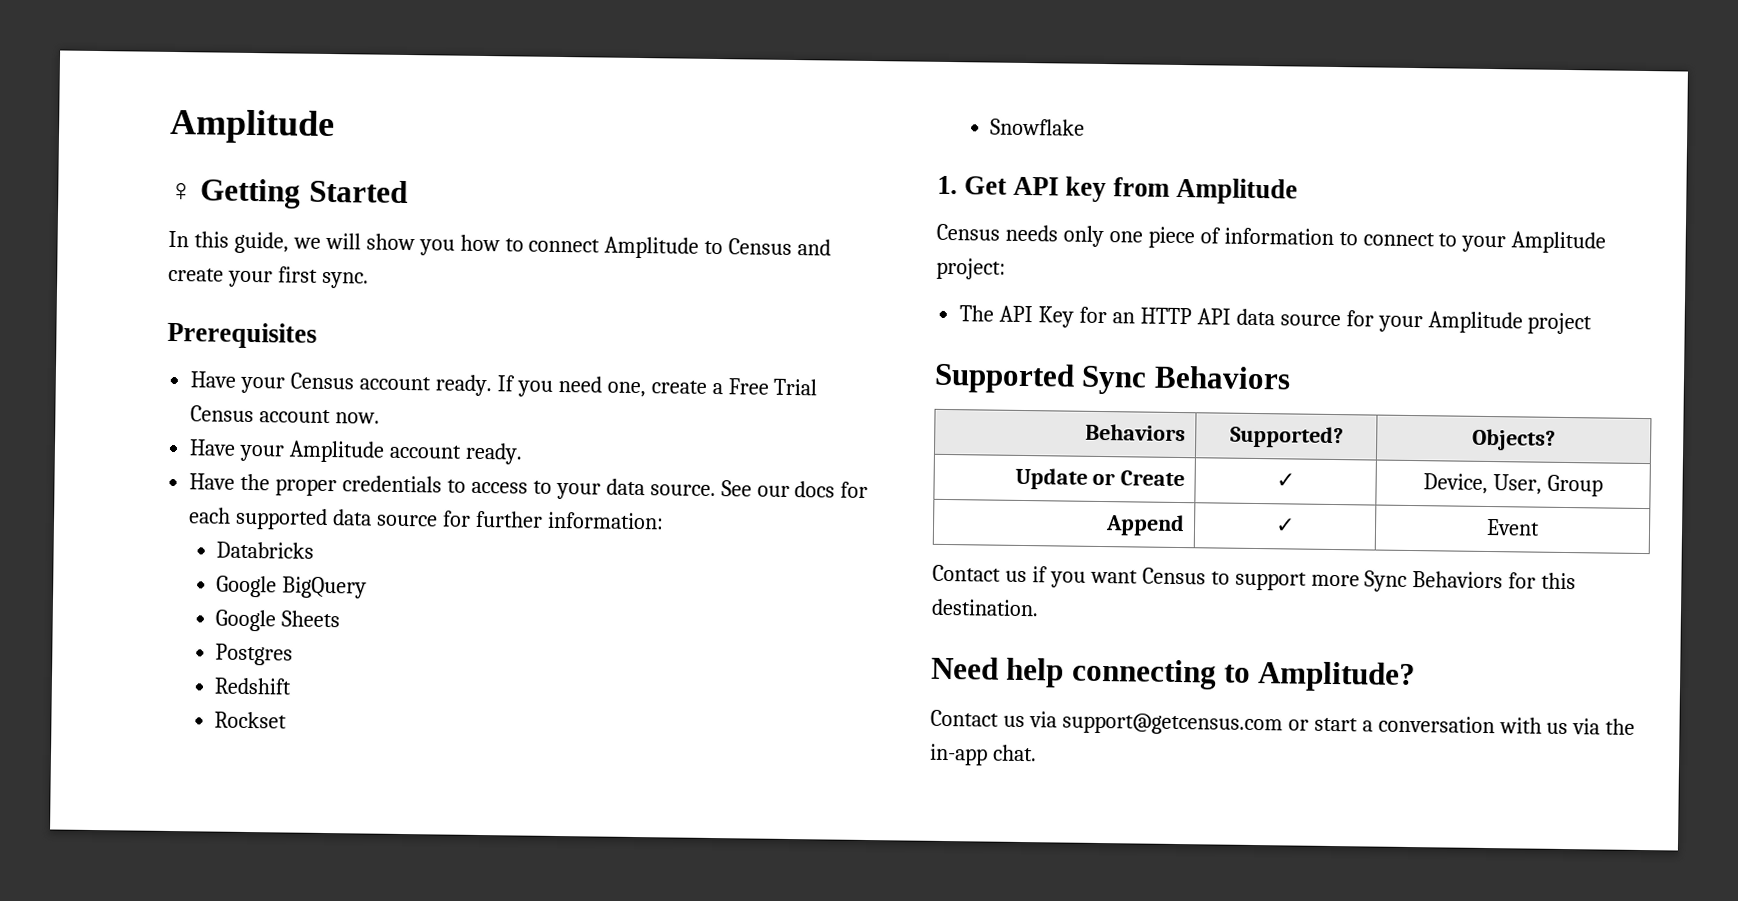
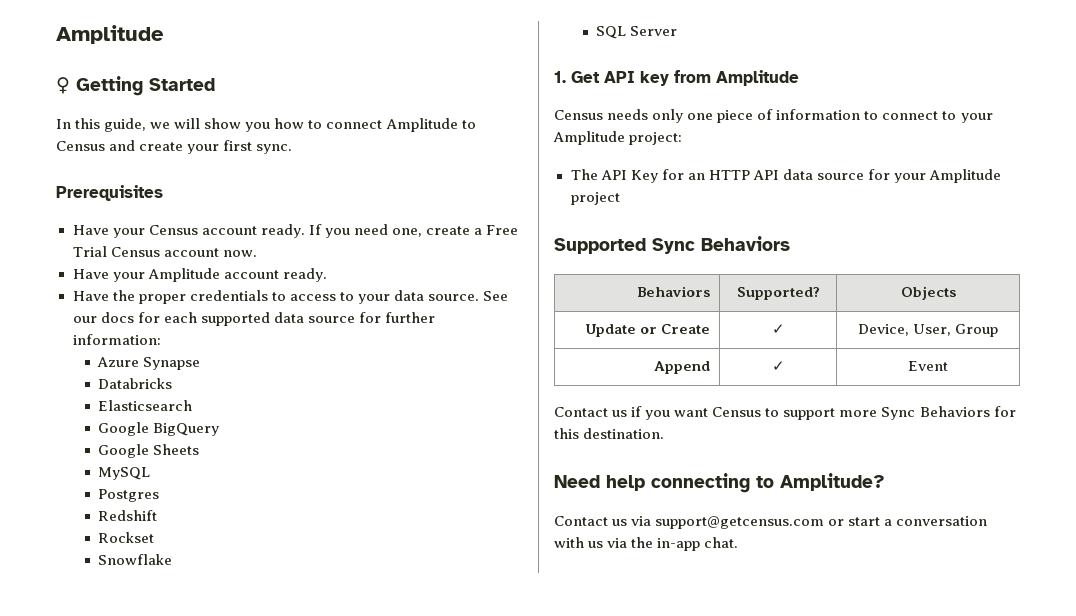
+ Azure Synapse
+ Elasticsearch
+ MySQL
+ SQL Server
- Behaviors | Supported? | Objects?
+ Behaviors | Supported? | Objects

